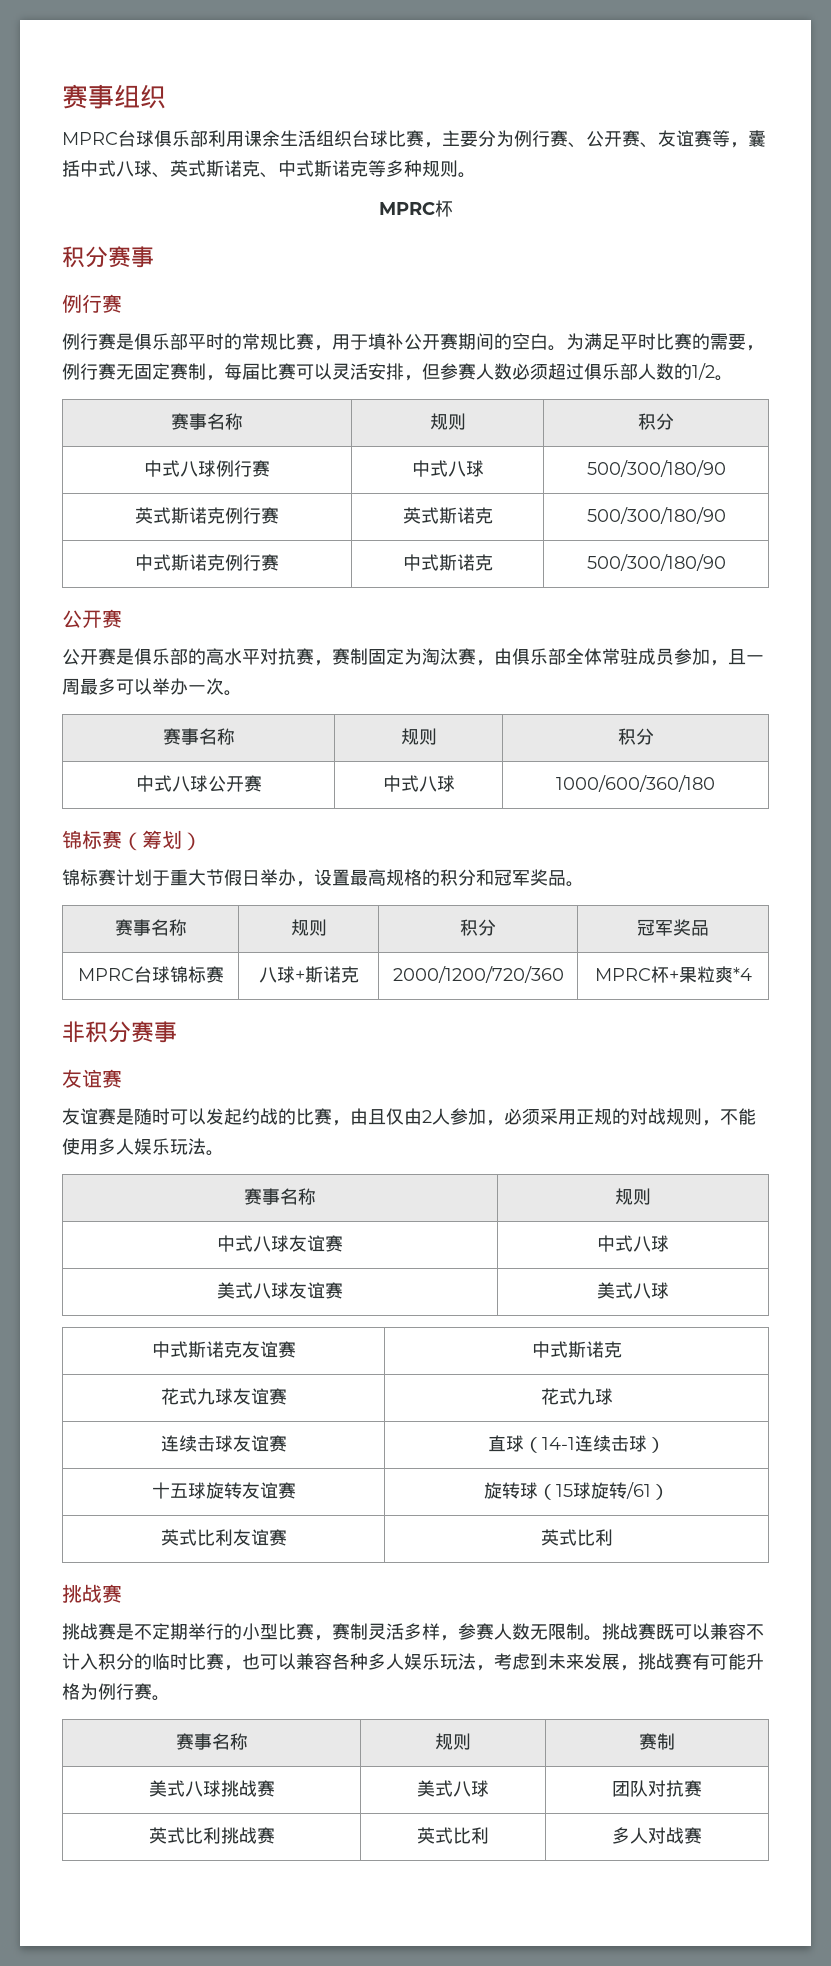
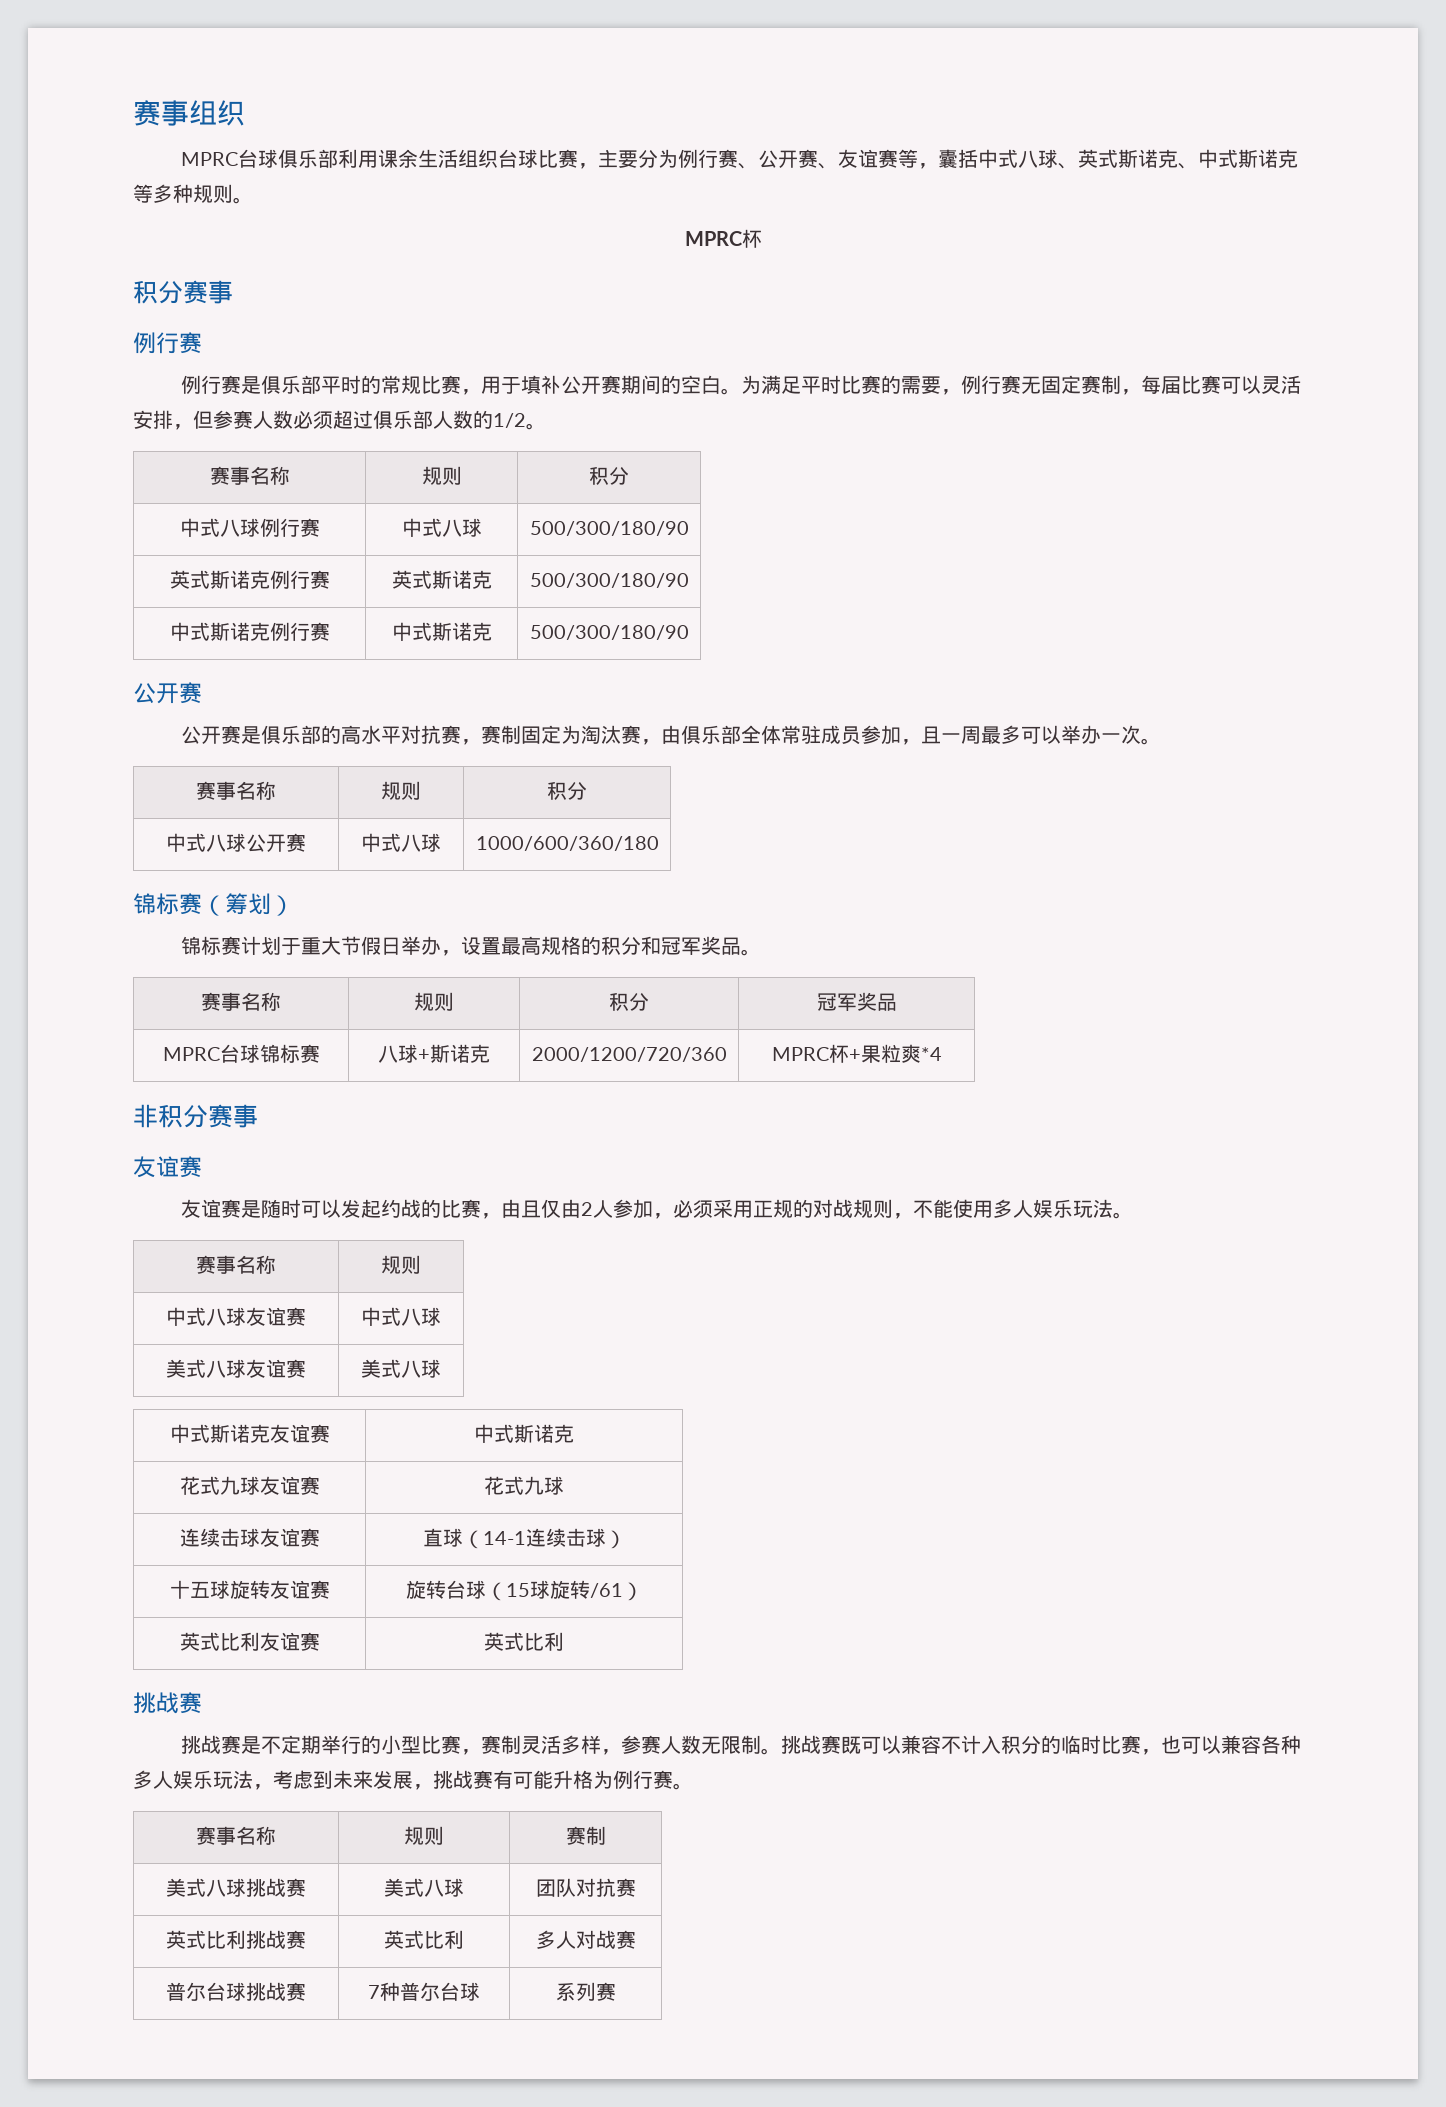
- 十五球旋转友谊赛 | 旋转球（15球旋转/61）
+ 十五球旋转友谊赛 | 旋转台球（15球旋转/61）
+ 普尔台球挑战赛 | 7种普尔台球 | 系列赛

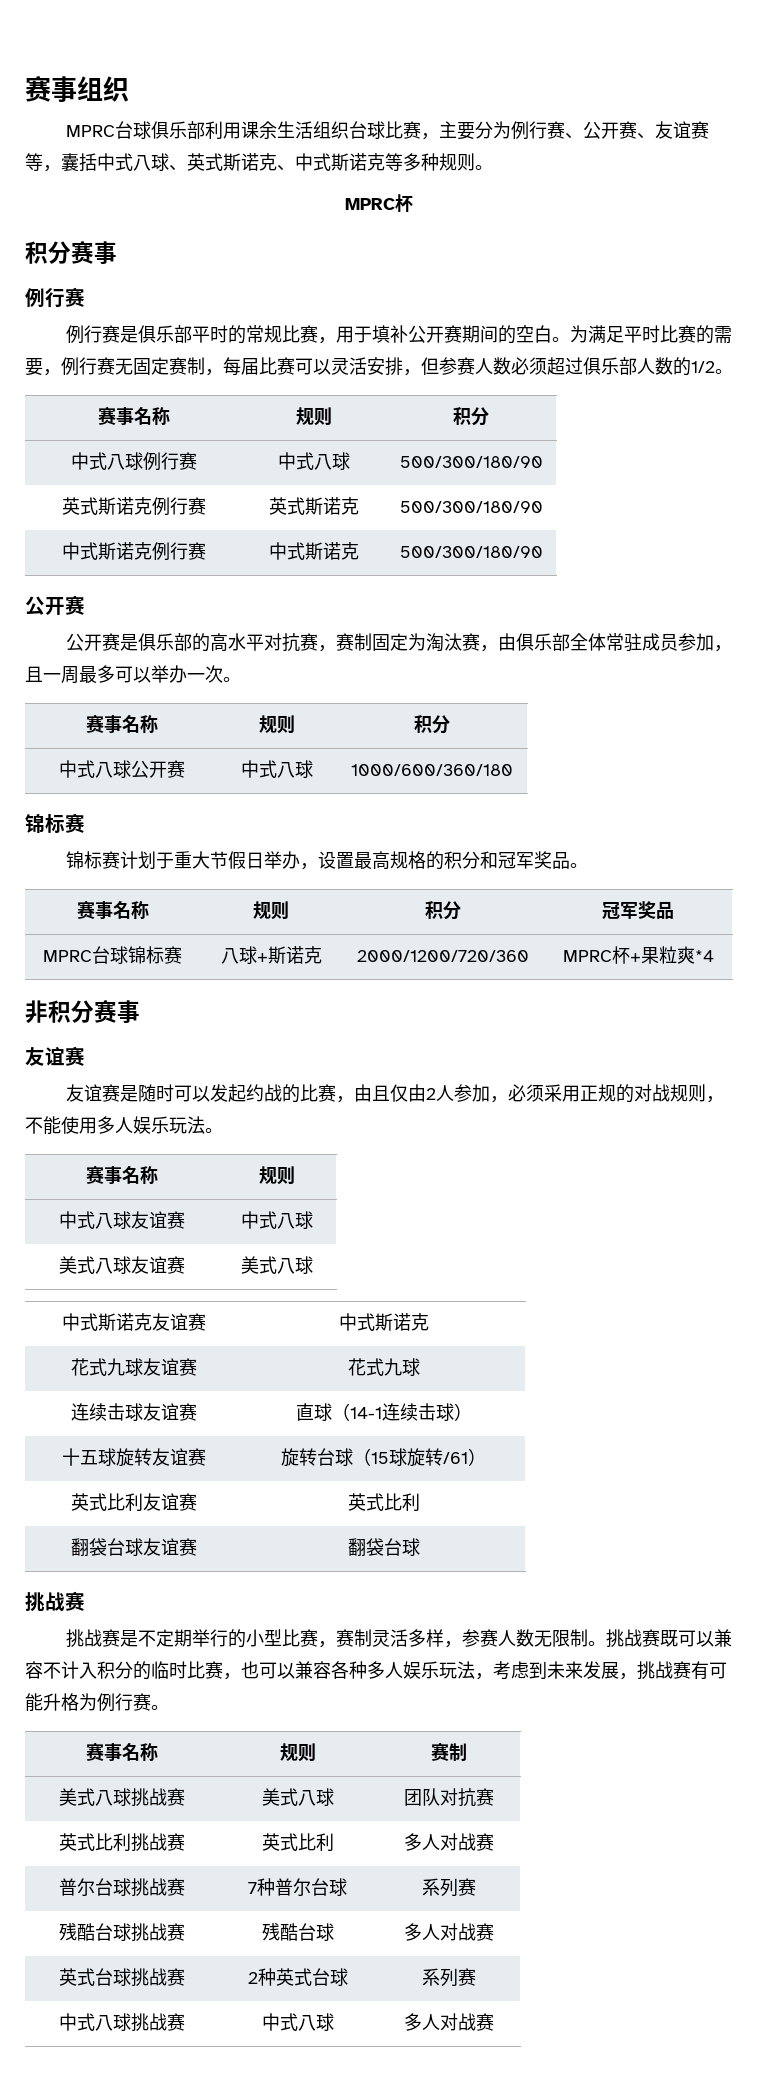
  中式八球公开赛 | 中式八球 | 1000/600/360/180
- 锦标赛（筹划）
+ 锦标赛
+ 翻袋台球友谊赛 | 翻袋台球
+ 残酷台球挑战赛 | 残酷台球 | 多人对战赛
+ 英式台球挑战赛 | 2种英式台球 | 系列赛
+ 中式八球挑战赛 | 中式八球 | 多人对战赛

